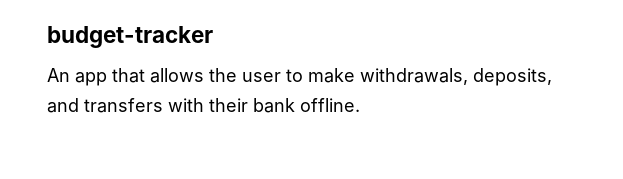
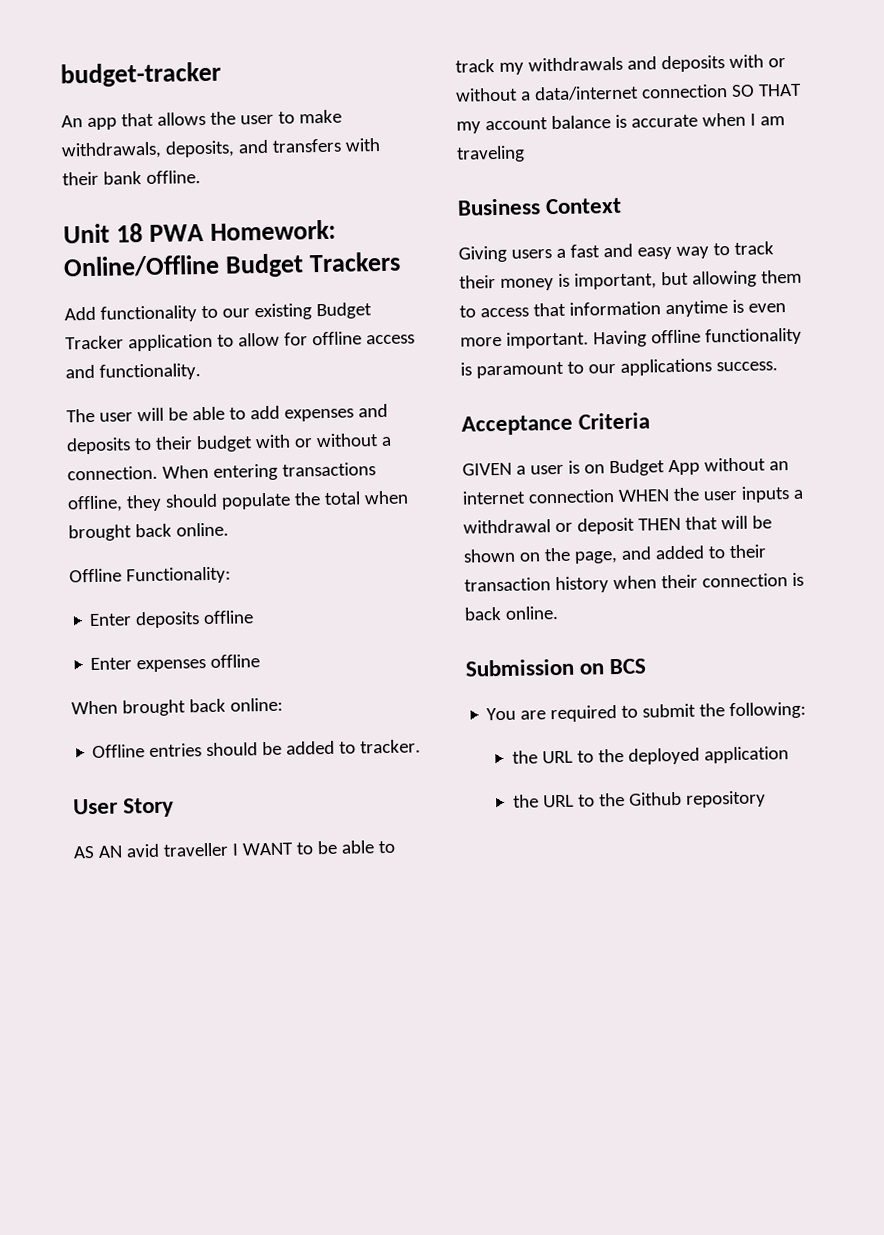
+ Unit 18 PWA Homework: Online/Offline Budget Trackers
+ Add functionality to our existing Budget Tracker application to allow for offline access and functionality.
+ The user will be able to add expenses and deposits to their budget with or without a connection. When entering transactions offline, they should populate the total when brought back online.
+ Offline Functionality:
+ Enter deposits offline
+ Enter expenses offline
+ When brought back online:
+ Offline entries should be added to tracker.
+ User Story
+ AS AN avid traveller I WANT to be able to track my withdrawals and deposits with or without a data/internet connection SO THAT my account balance is accurate when I am traveling
+ Business Context
+ Giving users a fast and easy way to track their money is important, but allowing them to access that information anytime is even more important. Having offline functionality is paramount to our applications success.
+ Acceptance Criteria
+ GIVEN a user is on Budget App without an internet connection WHEN the user inputs a withdrawal or deposit THEN that will be shown on the page, and added to their transaction history when their connection is back online.
+ Submission on BCS
+ You are required to submit the following:
+ the URL to the deployed application
+ the URL to the Github repository

